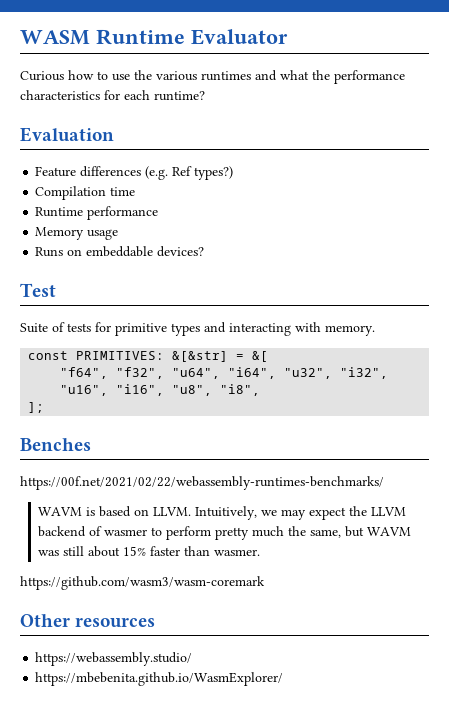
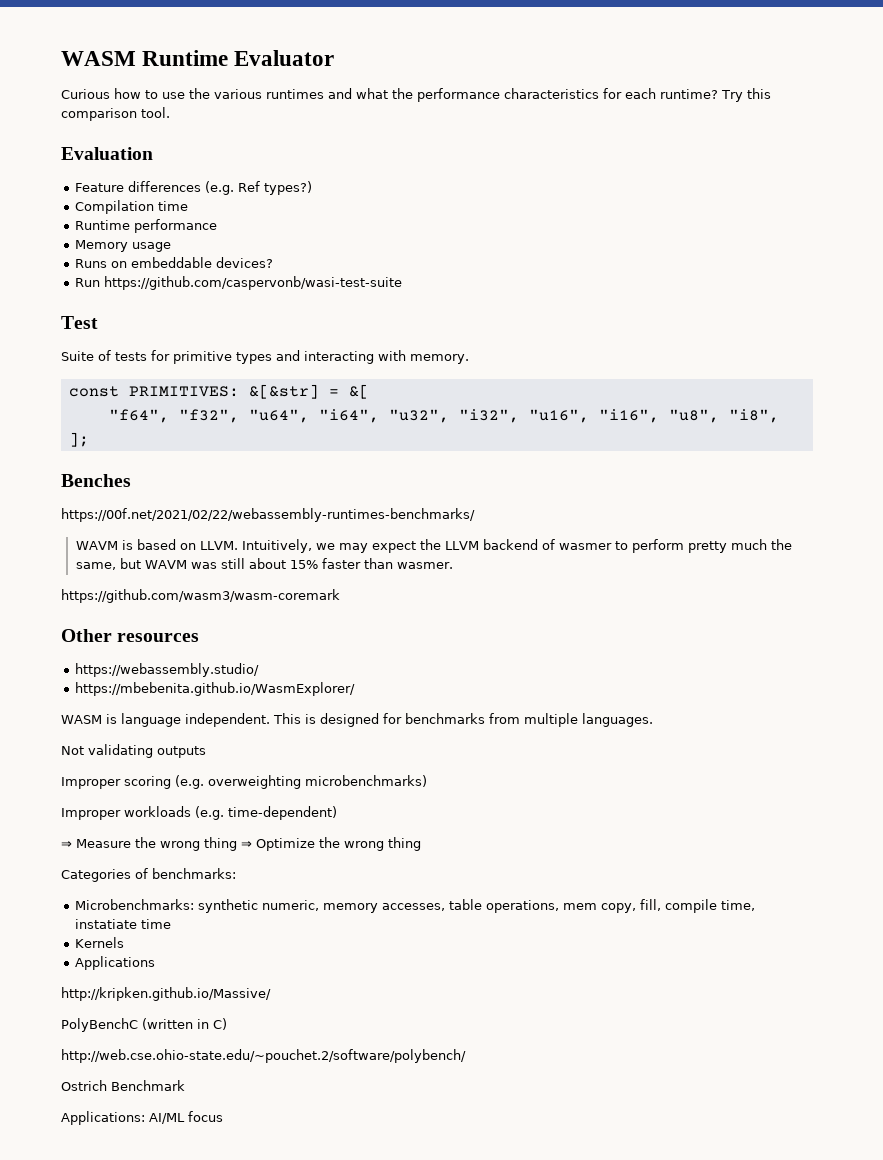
+ Try this comparison tool.
+ Run https://github.com/caspervonb/wasi-test-suite
+ WASM is language independent. This is designed for benchmarks from multiple languages.
+ Not validating outputs
+ Improper scoring (e.g. overweighting microbenchmarks)
+ Improper workloads (e.g. time-dependent)
+ ⇒ Measure the wrong thing ⇒ Optimize the wrong thing
+ Categories of benchmarks:
+ Microbenchmarks: synthetic numeric, memory accesses, table operations, mem copy, fill, compile time, instatiate time
+ Kernels
+ Applications
+ http://kripken.github.io/Massive/
+ PolyBenchC (written in C)
+ http://web.cse.ohio-state.edu/~pouchet.2/software/polybench/
+ Ostrich Benchmark
+ Applications: AI/ML focus

